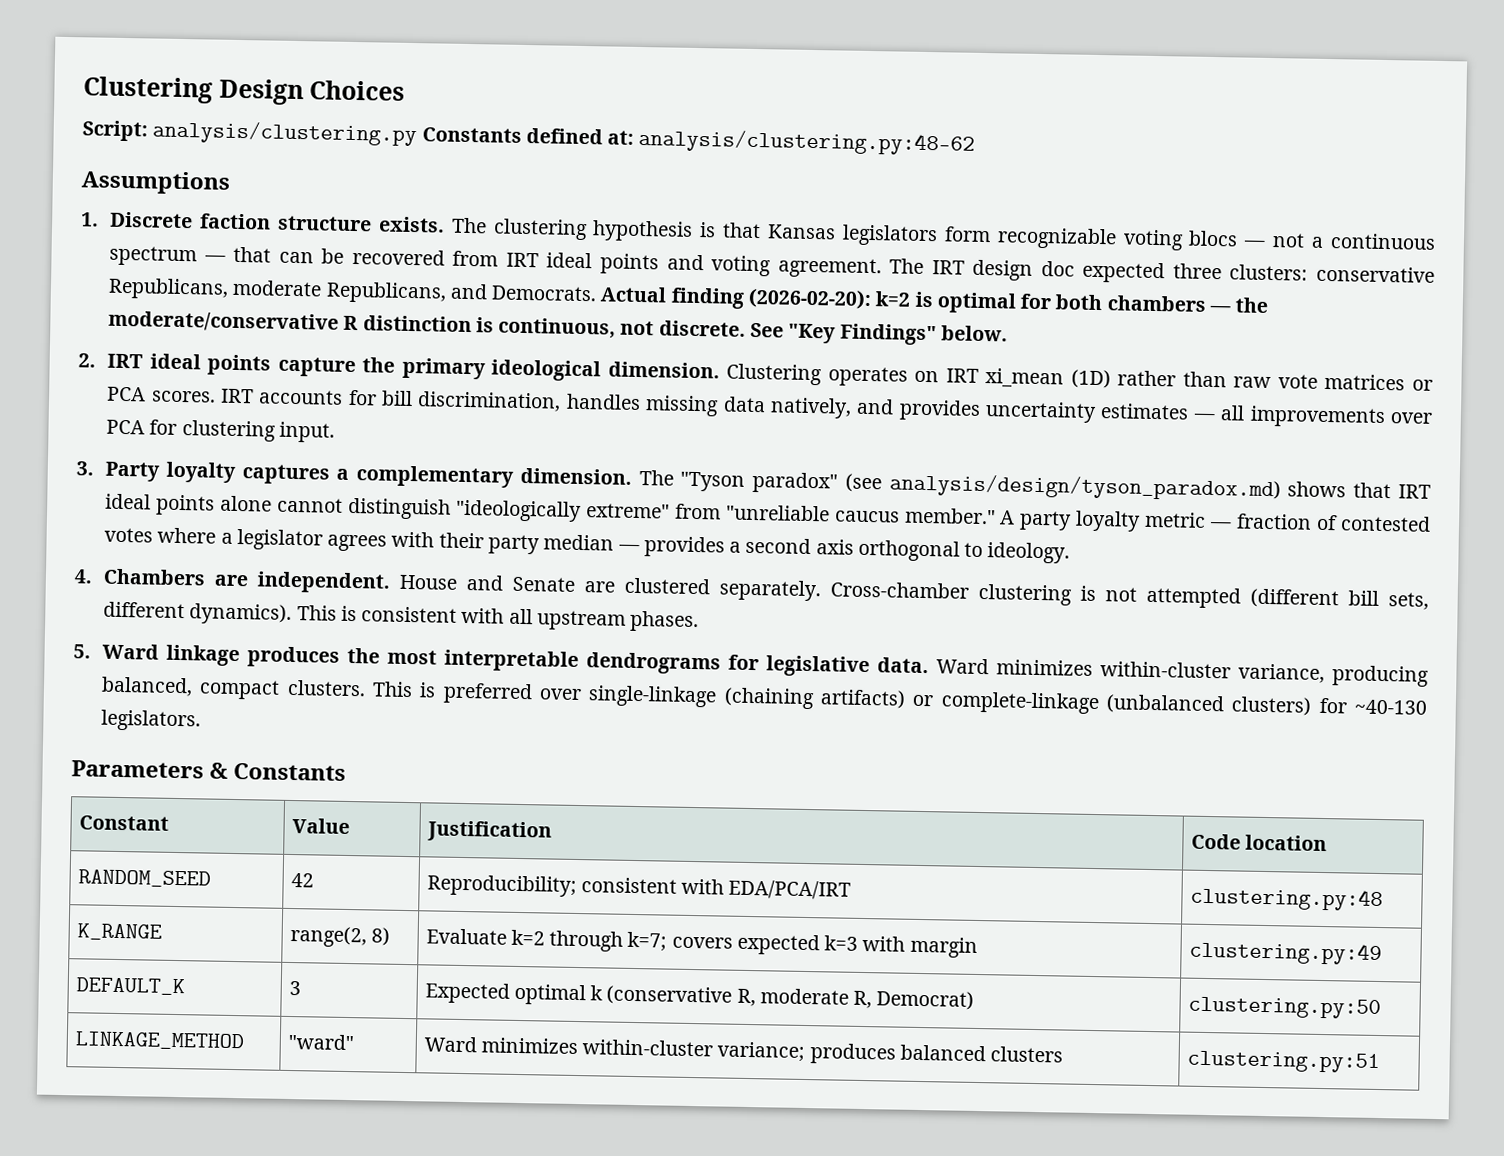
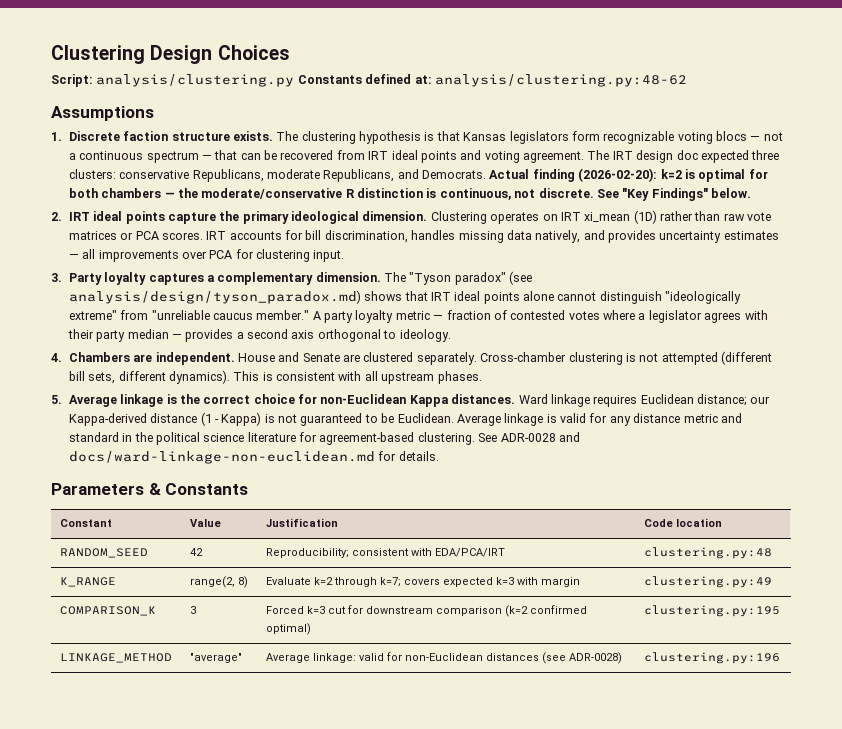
- 5. Ward linkage produces the most interpretable dendrograms for legislative data. Ward minimizes within-cluster variance, producing balanced, compact clusters. This is preferred over single-linkage (chaining artifacts) or complete-linkage (unbalanced clusters) for ~40-130 legislators.
+ 5. Average linkage is the correct choice for non-Euclidean Kappa distances. Ward linkage requires Euclidean distance; our Kappa-derived distance (1 - Kappa) is not guaranteed to be Euclidean. Average linkage is valid for any distance metric and standard in the political science literature for agreement-based clustering. See ADR-0028 and docs/ward-linkage-non-euclidean.md for details.
- DEFAULT_K | 3 | Expected optimal k (conservative R, moderate R, Democrat) | clustering.py:50
- LINKAGE_METHOD | "ward" | Ward minimizes within-cluster variance; produces balanced clusters | clustering.py:51
+ COMPARISON_K | 3 | Forced k=3 cut for downstream comparison (k=2 confirmed optimal) | clustering.py:195
+ LINKAGE_METHOD | "average" | Average linkage: valid for non-Euclidean distances (see ADR-0028) | clustering.py:196

